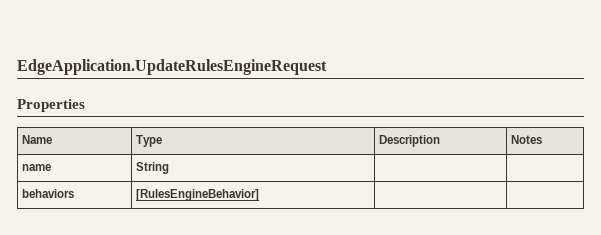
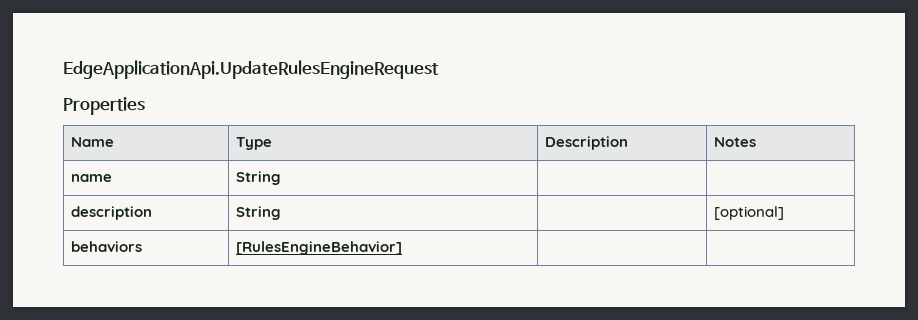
- EdgeApplication.UpdateRulesEngineRequest
+ EdgeApplicationApi.UpdateRulesEngineRequest
+ description | String | | [optional]

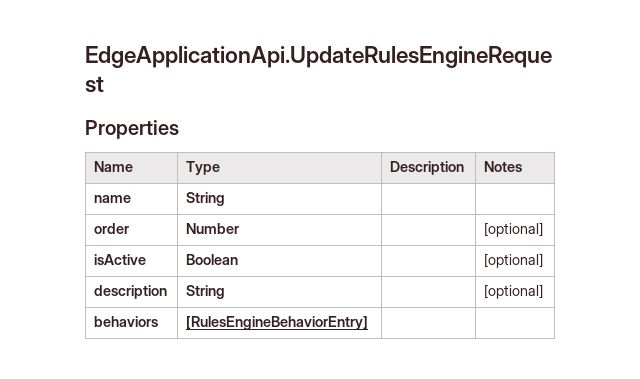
+ order | Number | | [optional]
+ isActive | Boolean | | [optional]
- behaviors | [RulesEngineBehavior] | |
+ behaviors | [RulesEngineBehaviorEntry] | |

